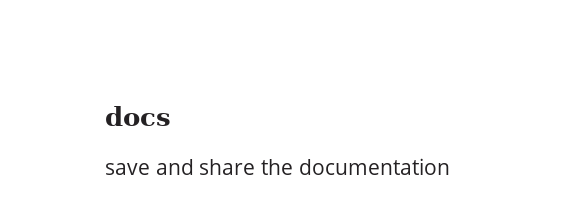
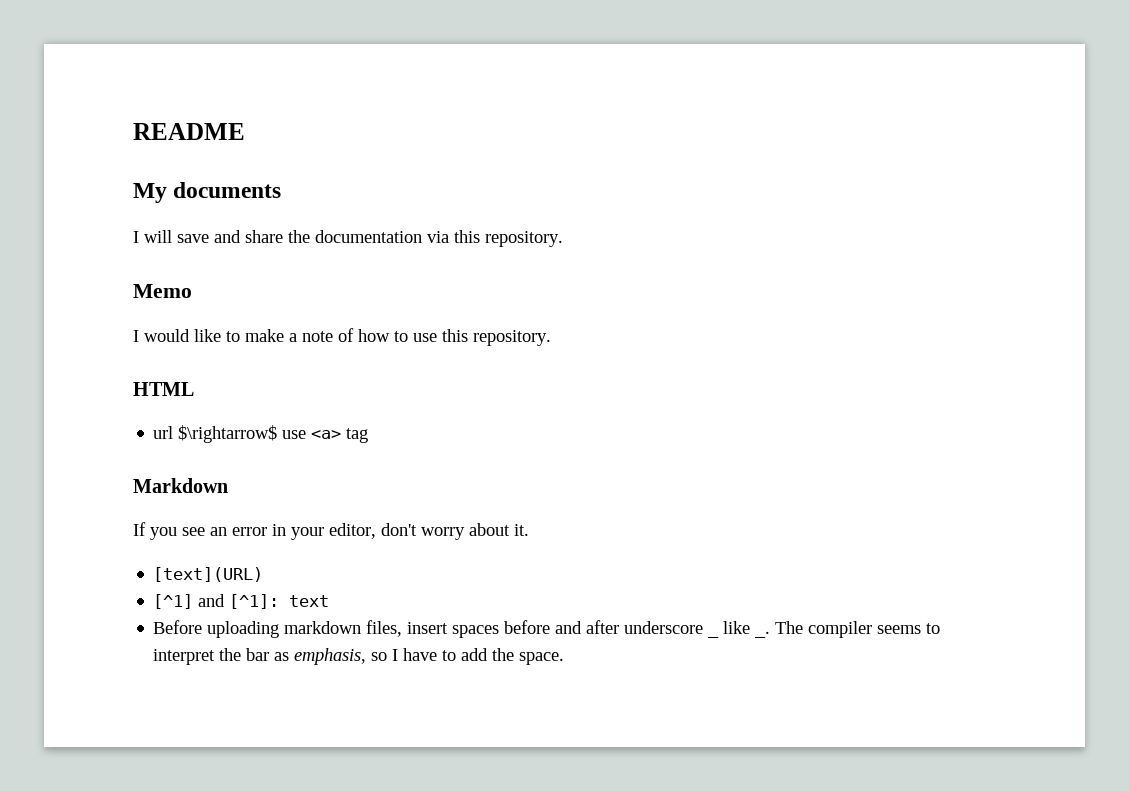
- docs
- save and share the documentation
+ README
+ My documents
+ I will save and share the documentation via this repository.
+ Memo
+ I would like to make a note of how to use this repository.
+ HTML
+ url $\rightarrow$ use <a> tag
+ Markdown
+ If you see an error in your editor, don't worry about it.
+ [text](URL)
+ [^1] and [^1]: text
+ Before uploading markdown files, insert spaces before and after underscore _ like _. The compiler seems to interpret the bar as emphasis, so I have to add the space.

